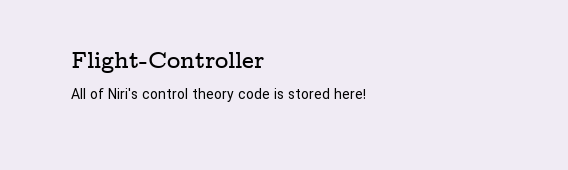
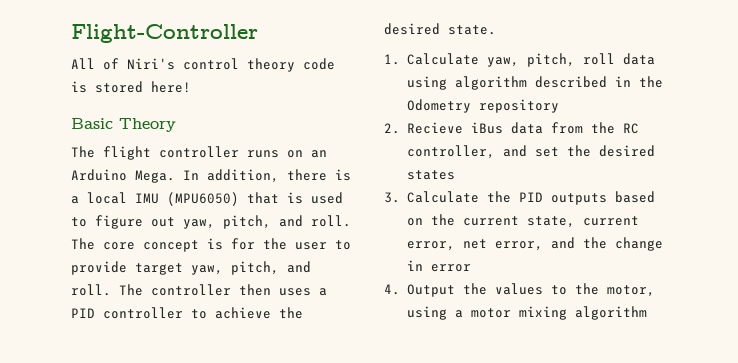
+ Basic Theory
+ The flight controller runs on an Arduino Mega. In addition, there is a local IMU (MPU6050) that is used to figure out yaw, pitch, and roll. The core concept is for the user to provide target yaw, pitch, and roll. The controller then uses a PID controller to achieve the desired state.
+ 1. Calculate yaw, pitch, roll data using algorithm described in the Odometry repository
+ 2. Recieve iBus data from the RC controller, and set the desired states
+ 3. Calculate the PID outputs based on the current state, current error, net error, and the change in error
+ 4. Output the values to the motor, using a motor mixing algorithm

